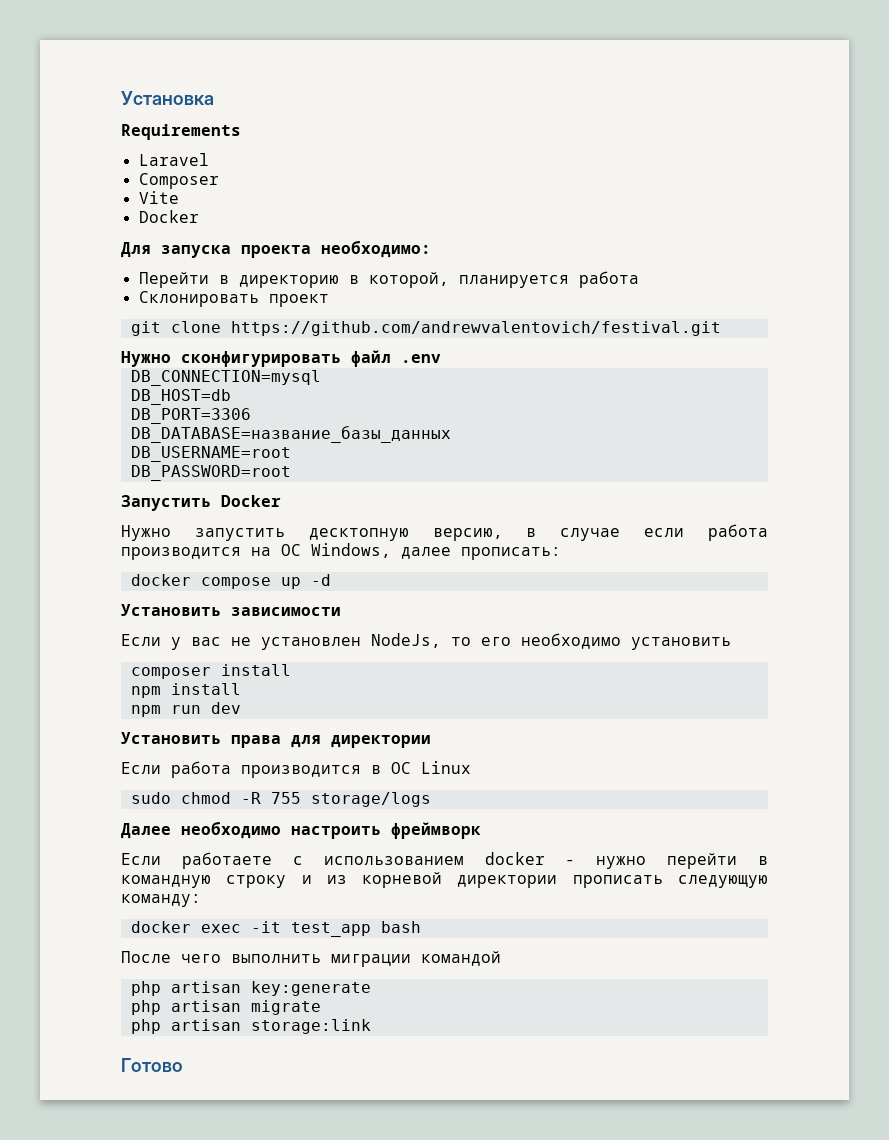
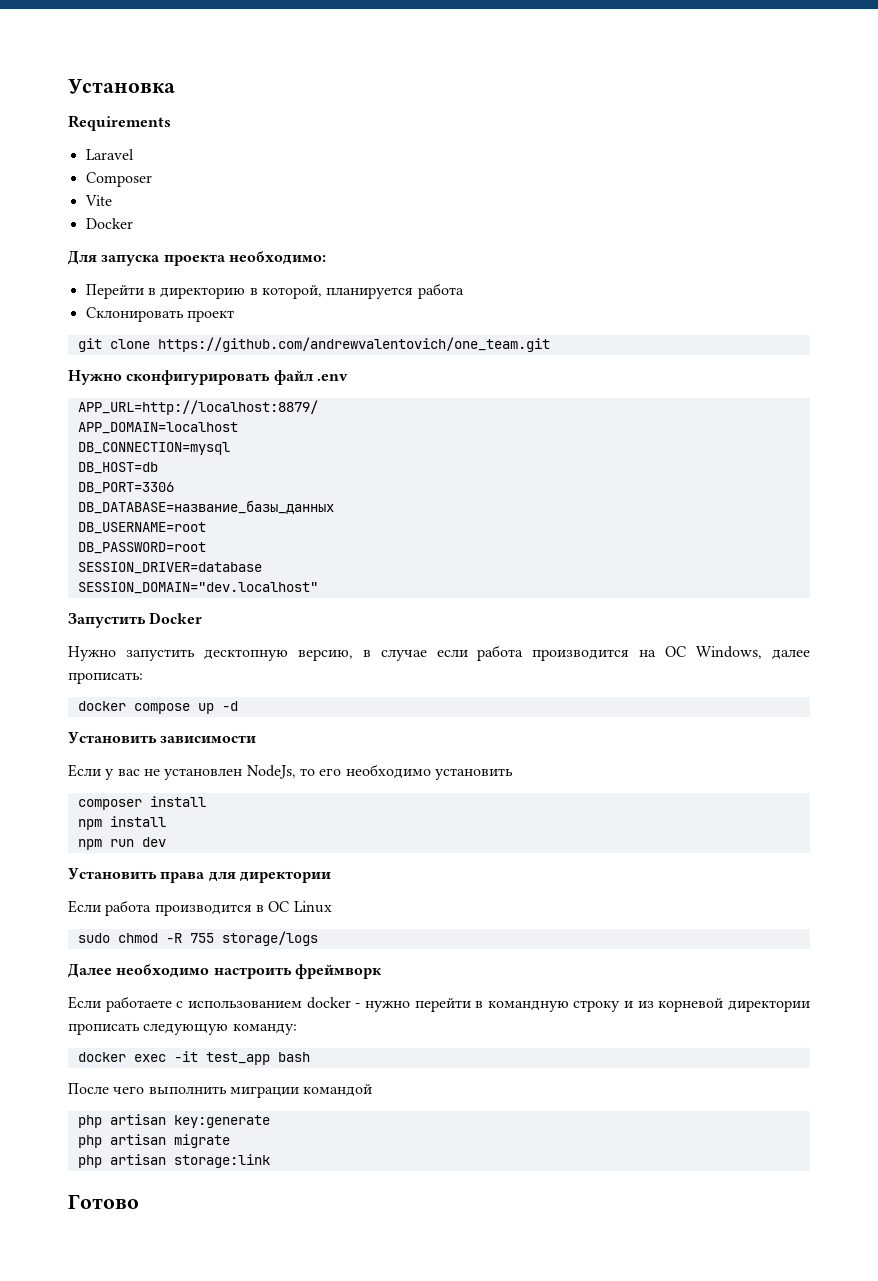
- git clone https://github.com/andrewvalentovich/festival.git
+ git clone https://github.com/andrewvalentovich/one_team.git
+ APP_URL=http://localhost:8879/
+ APP_DOMAIN=localhost
+ SESSION_DRIVER=database
+ SESSION_DOMAIN="dev.localhost"

